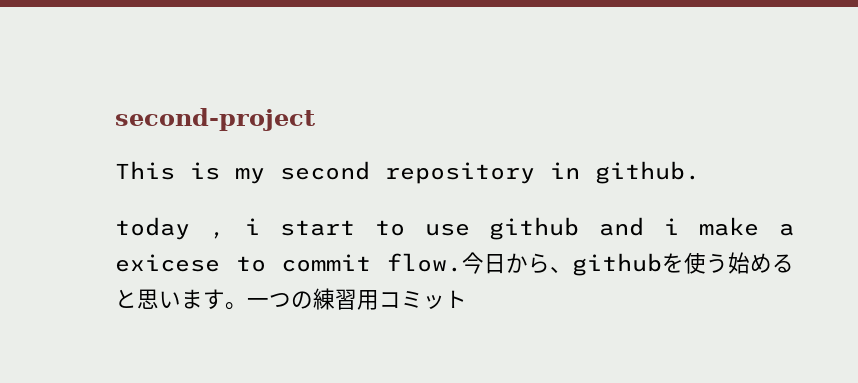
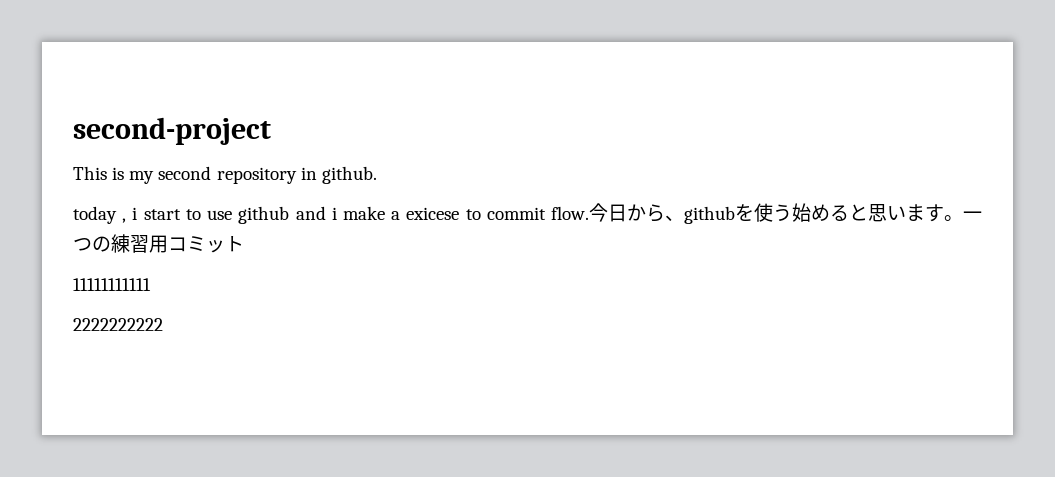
+ 11111111111
+ 2222222222

